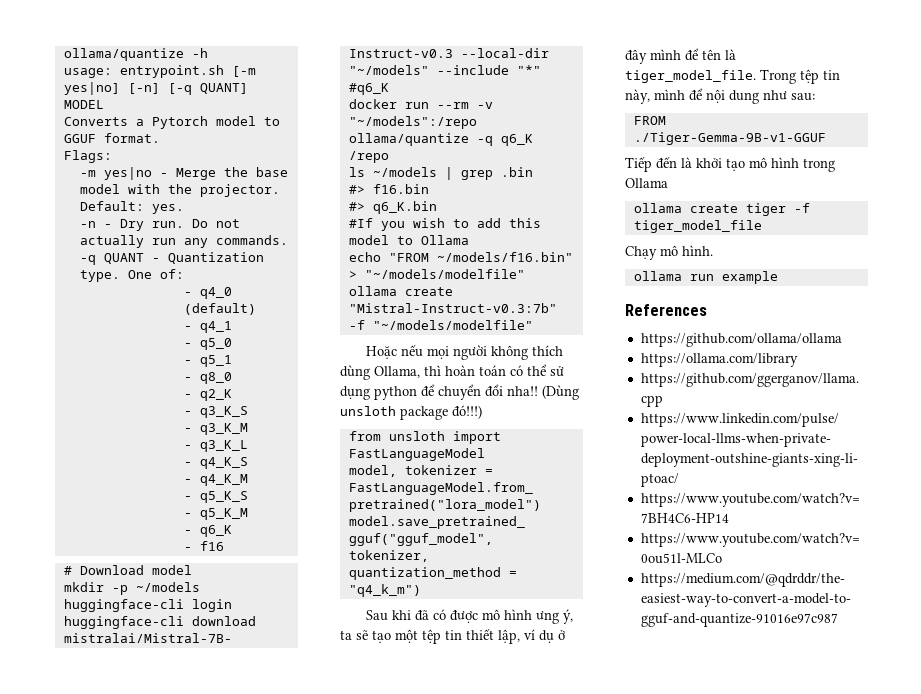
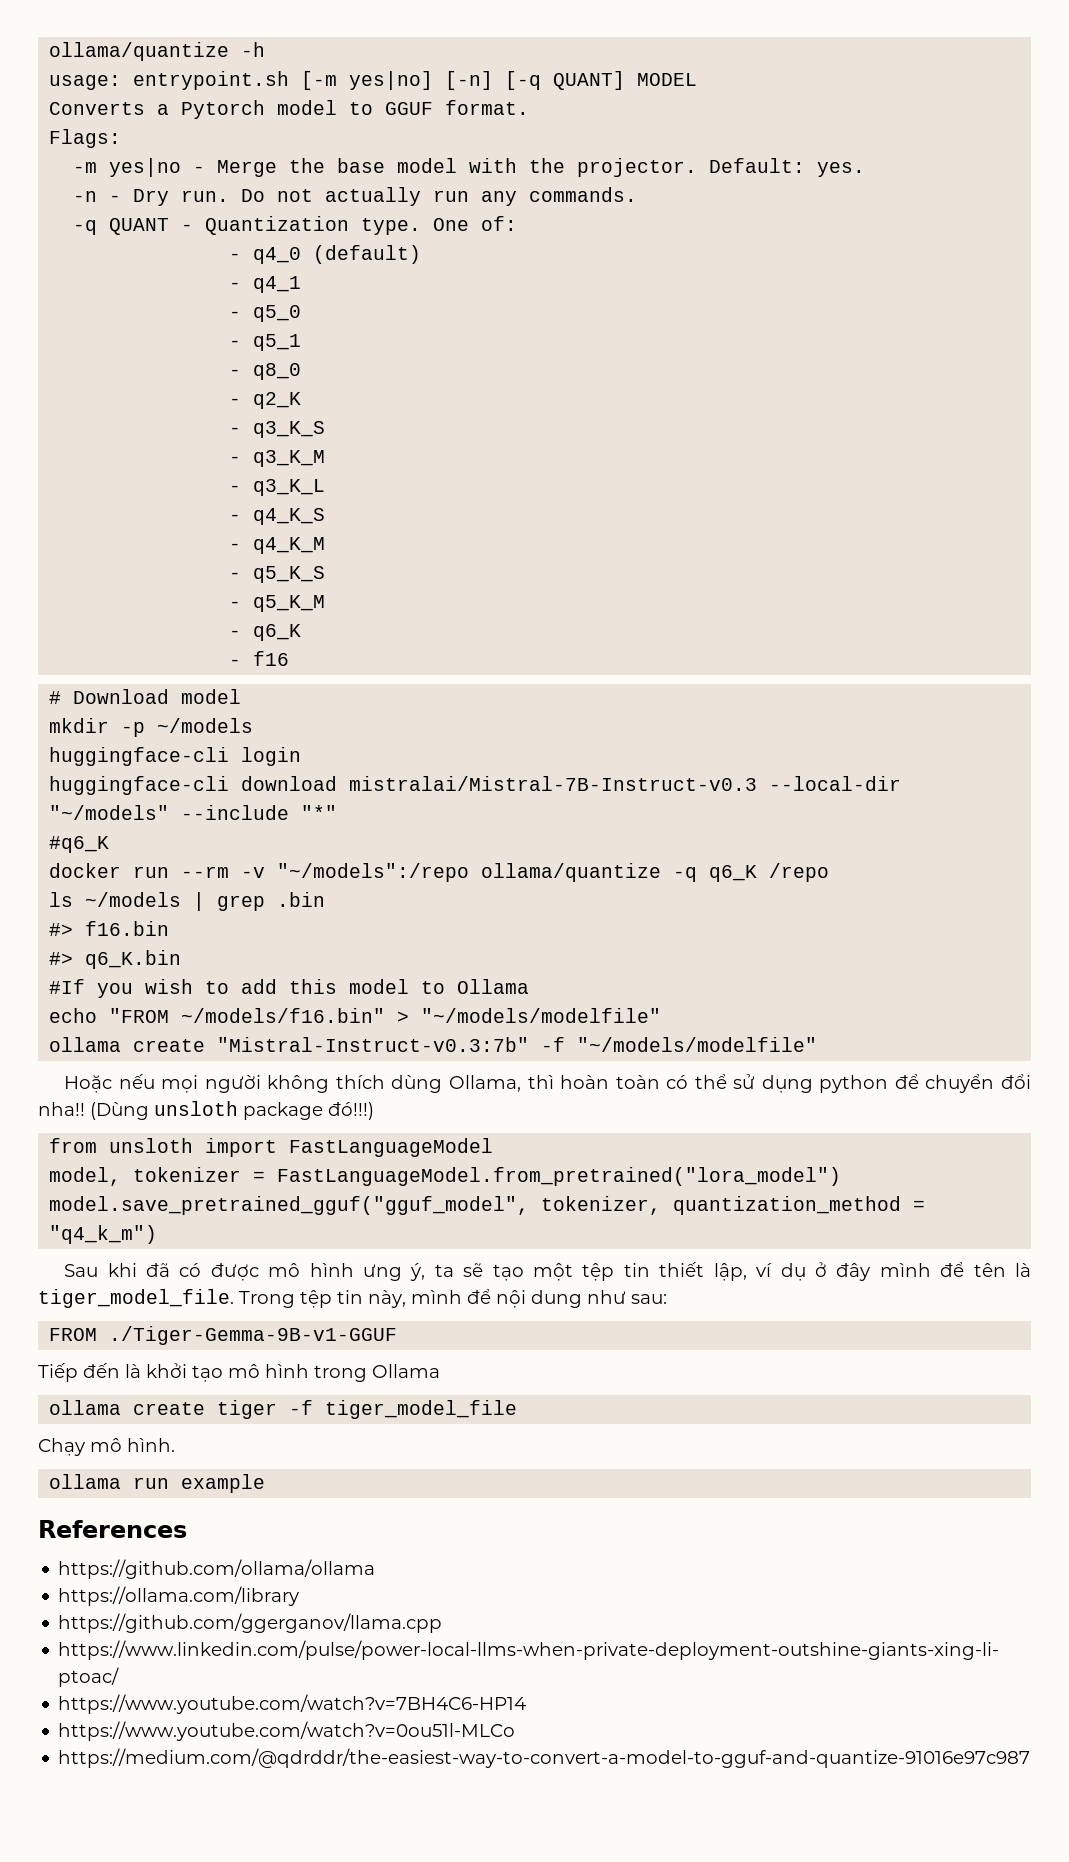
- Hoặc nếu mọi người không thích dùng Ollama, thì hoàn toán có thể sử dụng python để chuyển đổi nha!!
+ Hoặc nếu mọi người không thích dùng Ollama, thì hoàn toàn có thể sử dụng python để chuyển đổi nha!!

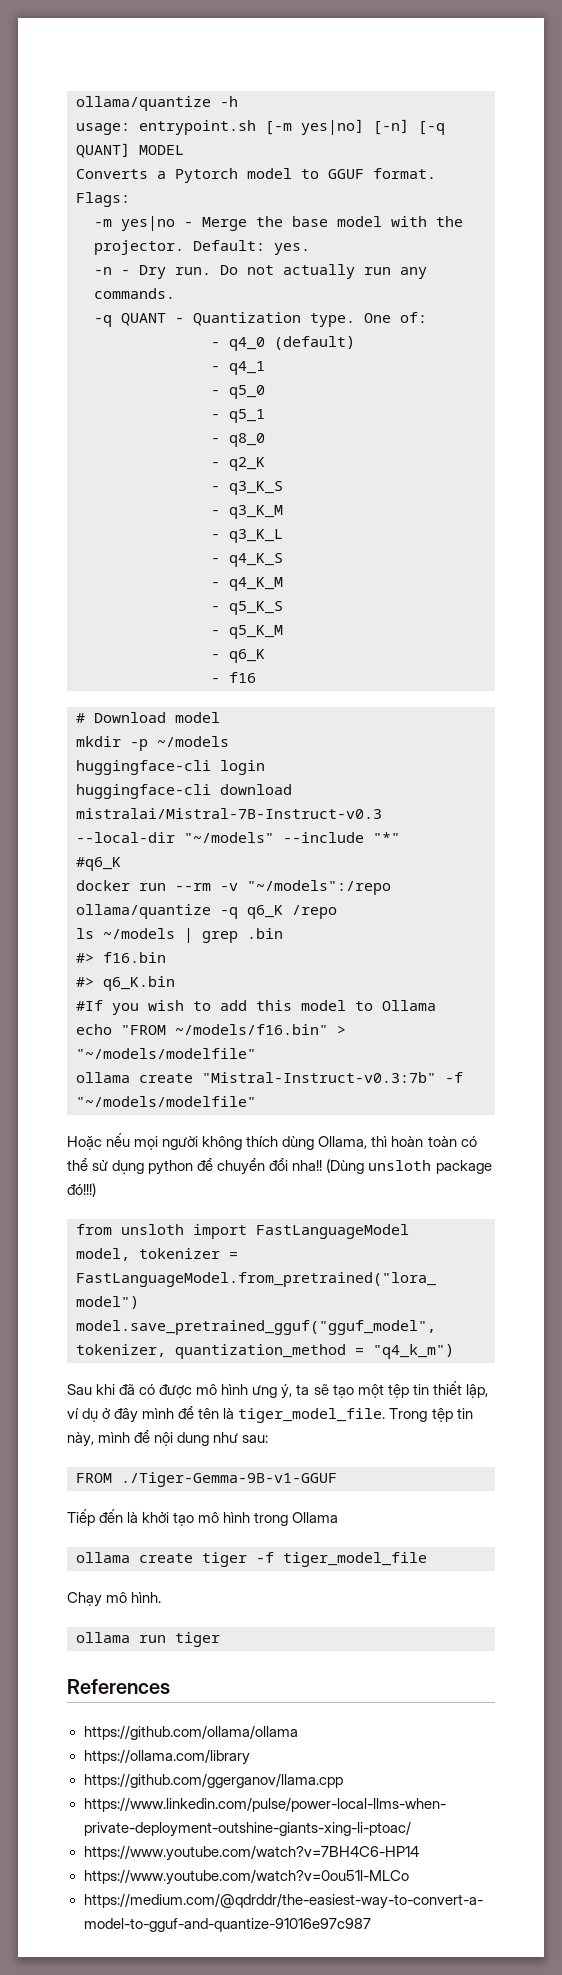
- ollama run example
+ ollama run tiger

